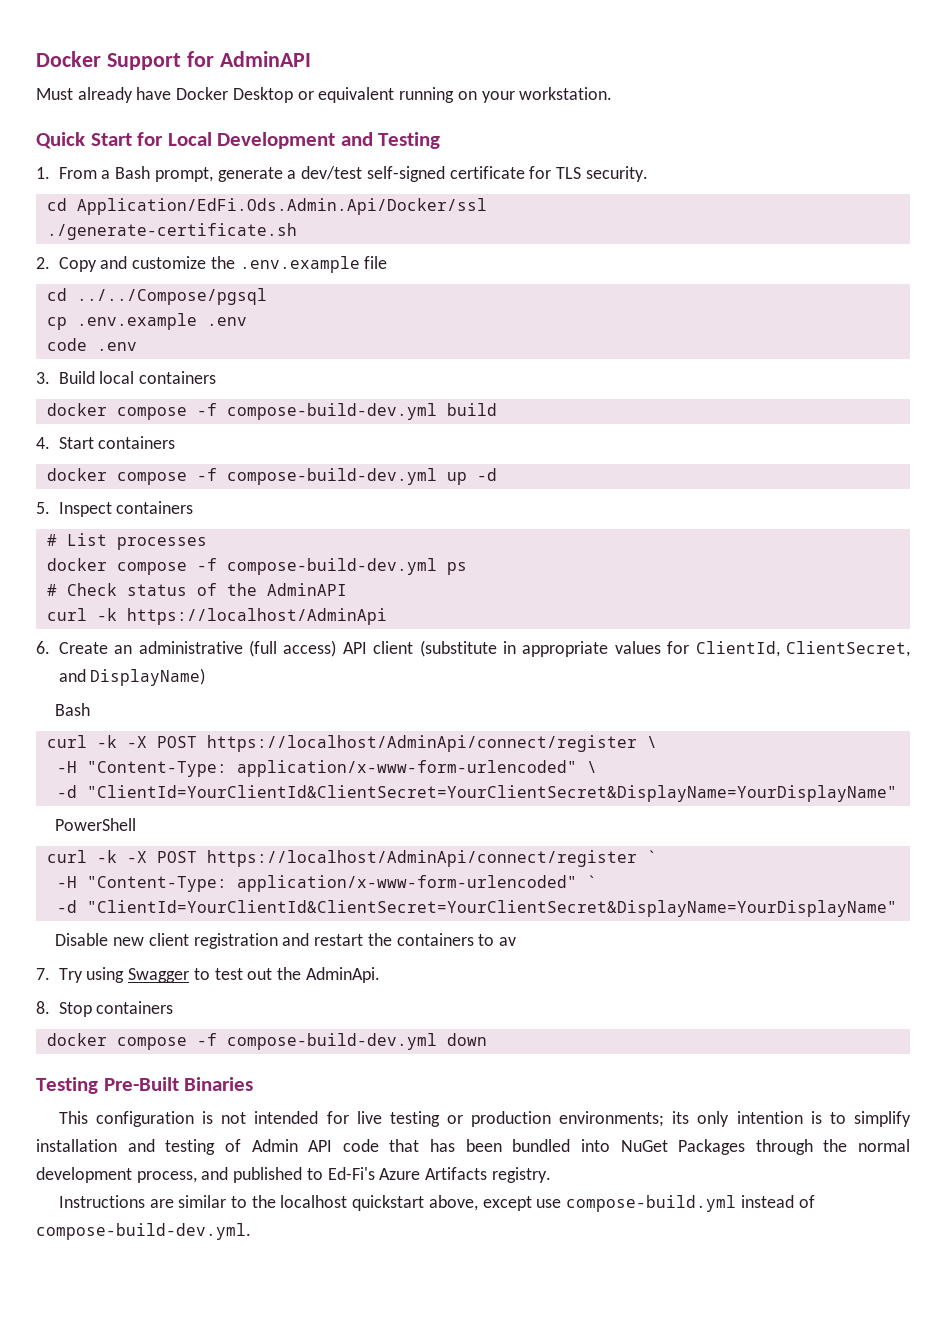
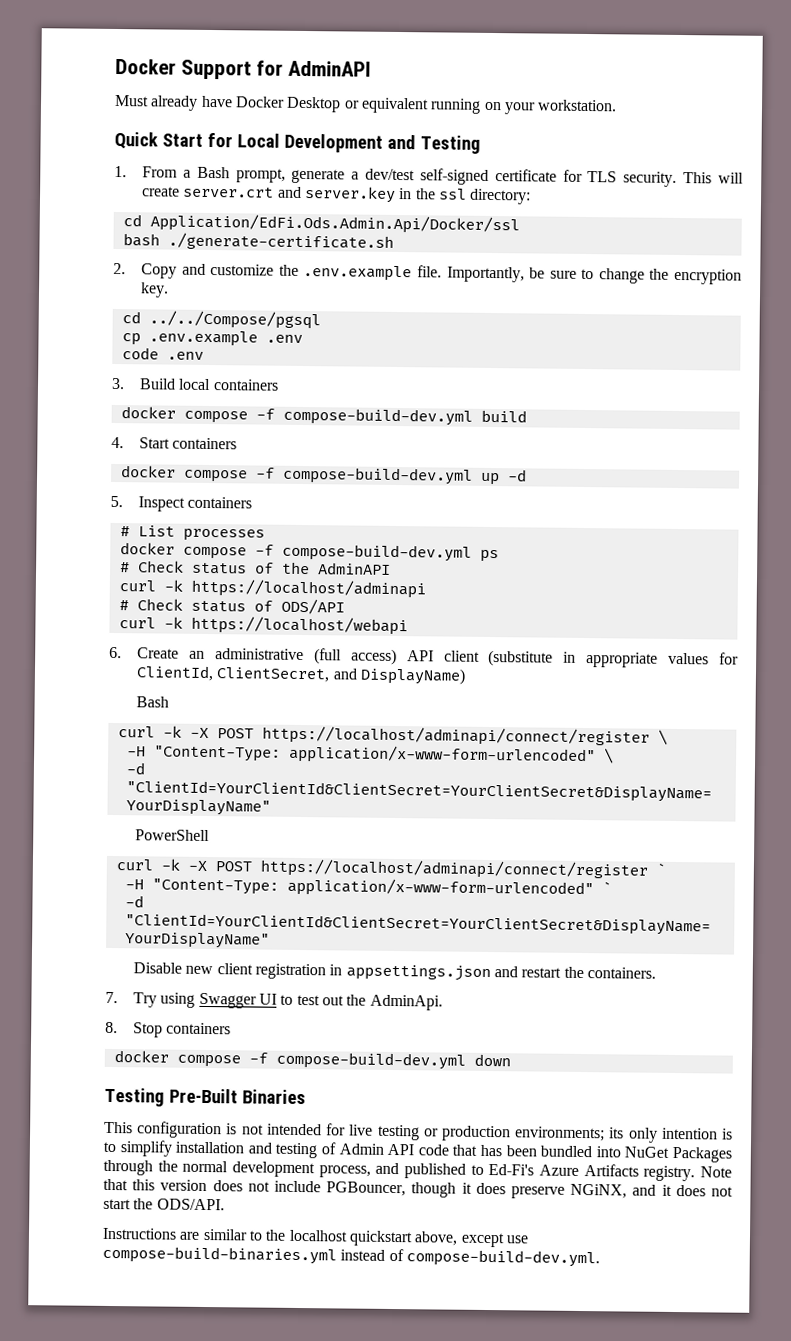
+ This will create server.crt and server.key in the ssl directory:
- ./generate-certificate.sh
+ bash ./generate-certificate.sh
- 2. Copy and customize the .env.example file
+ 2. Copy and customize the .env.example file. Importantly, be sure to change the encryption key.
- curl -k https://localhost/AdminApi
+ curl -k https://localhost/adminapi
+ # Check status of ODS/API
+ curl -k https://localhost/webapi
- curl -k -X POST https://localhost/AdminApi/connect/register \
+ curl -k -X POST https://localhost/adminapi/connect/register \
- curl -k -X POST https://localhost/AdminApi/connect/register `
+ curl -k -X POST https://localhost/adminapi/connect/register `
- Disable new client registration and restart the containers to av
+ Disable new client registration in appsettings.json and restart the containers.
- 7. Try using Swagger to test out the AdminApi.
+ 7. Try using Swagger UI to test out the AdminApi.
+ Note that this version does not include PGBouncer, though it does preserve NGiNX, and it does not start the ODS/API.
- Instructions are similar to the localhost quickstart above, except use compose-build.yml instead of compose-build-dev.yml.
+ Instructions are similar to the localhost quickstart above, except use compose-build-binaries.yml instead of compose-build-dev.yml.

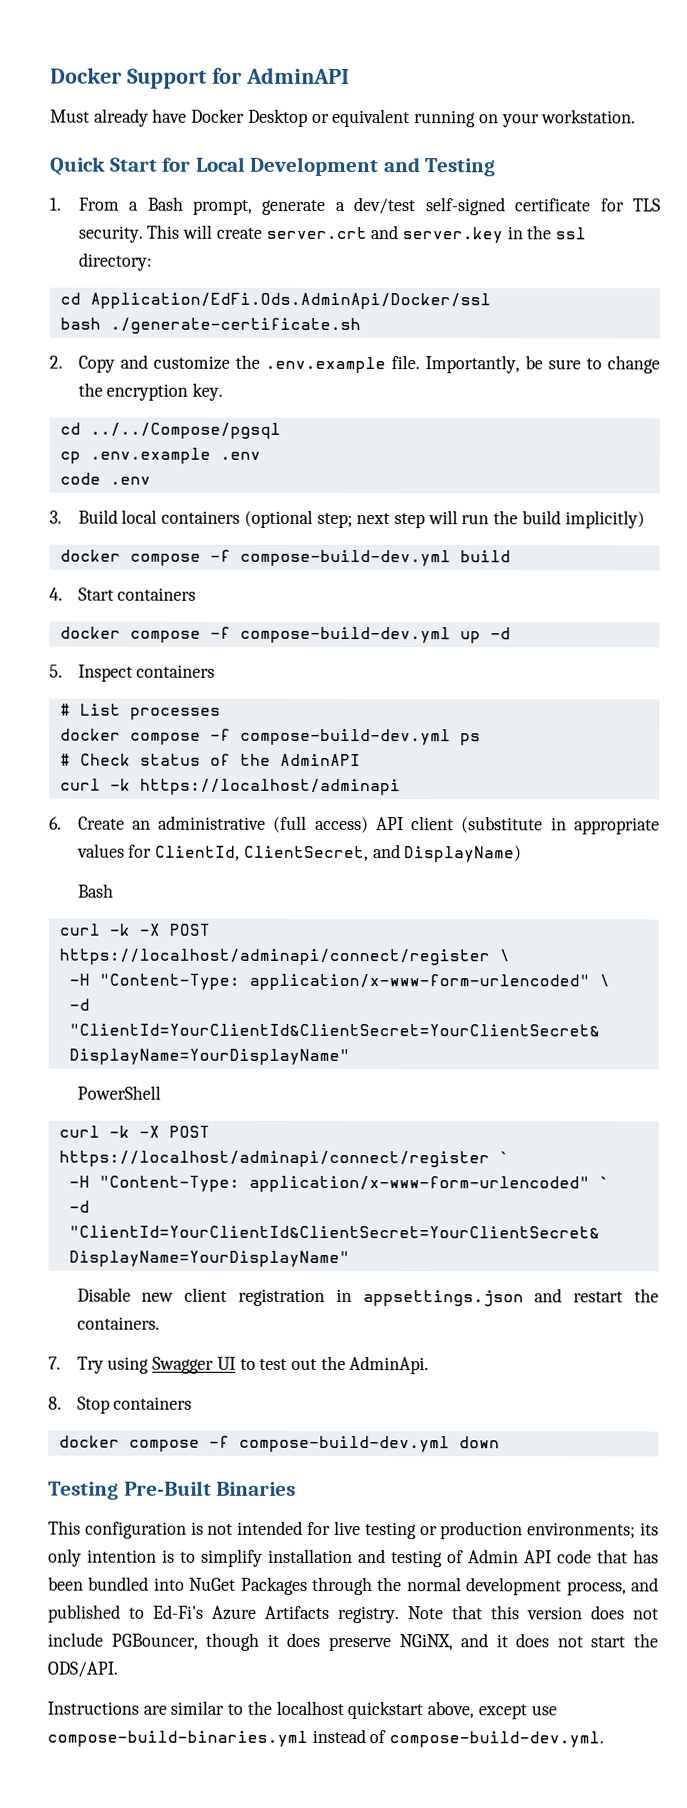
- cd Application/EdFi.Ods.Admin.Api/Docker/ssl
+ cd Application/EdFi.Ods.AdminApi/Docker/ssl
- 3. Build local containers
+ 3. Build local containers (optional step; next step will run the build implicitly)
- # Check status of ODS/API
- curl -k https://localhost/webapi

